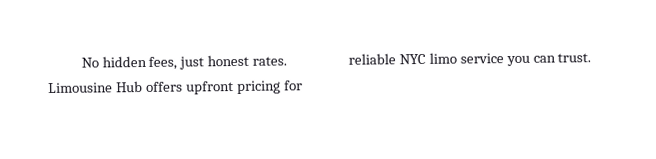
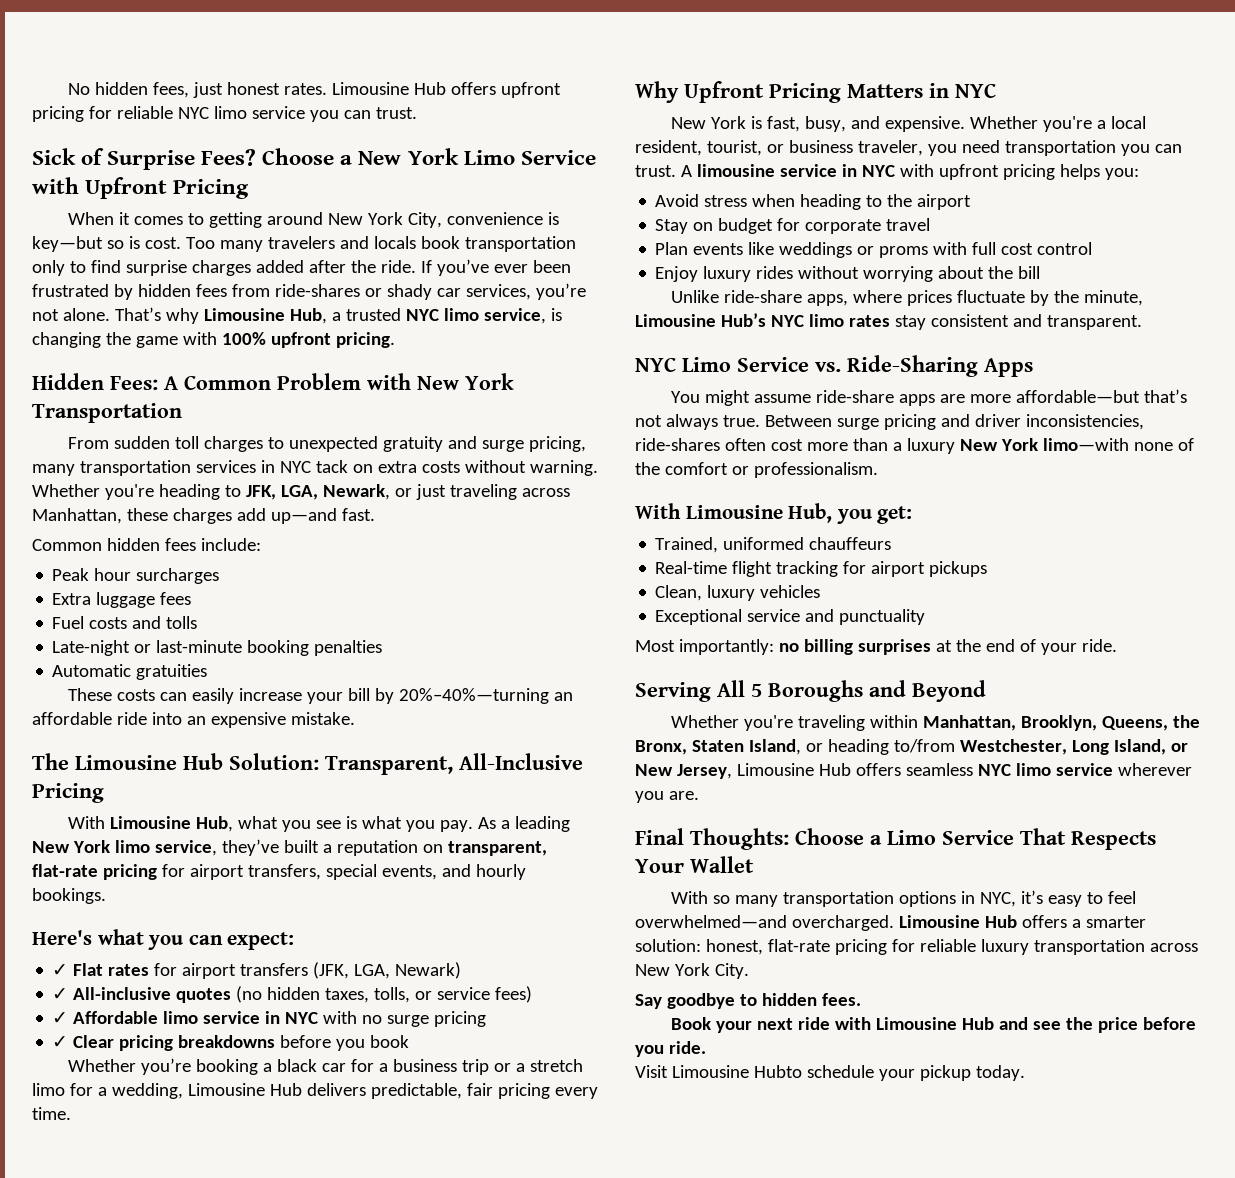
+ Sick of Surprise Fees? Choose a New York Limo Service with Upfront Pricing
+ When it comes to getting around New York City, convenience is key—but so is cost. Too many travelers and locals book transportation only to find surprise charges added after the ride. If you’ve ever been frustrated by hidden fees from ride-shares or shady car services, you’re not alone. That’s why Limousine Hub, a trusted NYC limo service, is changing the game with 100% upfront pricing.
+ Hidden Fees: A Common Problem with New York Transportation
+ From sudden toll charges to unexpected gratuity and surge pricing, many transportation services in NYC tack on extra costs without warning. Whether you're heading to JFK, LGA, Newark, or just traveling across Manhattan, these charges add up—and fast.
+ Common hidden fees include:
+ Peak hour surcharges
+ Extra luggage fees
+ Fuel costs and tolls
+ Late-night or last-minute booking penalties
+ Automatic gratuities
+ These costs can easily increase your bill by 20%–40%—turning an affordable ride into an expensive mistake.
+ The Limousine Hub Solution: Transparent, All-Inclusive Pricing
+ With Limousine Hub, what you see is what you pay. As a leading New York limo service, they’ve built a reputation on transparent, flat-rate pricing for airport transfers, special events, and hourly bookings.
+ Here's what you can expect:
+ ✓ Flat rates for airport transfers (JFK, LGA, Newark)
+ ✓ All-inclusive quotes (no hidden taxes, tolls, or service fees)
+ ✓ Affordable limo service in NYC with no surge pricing
+ ✓ Clear pricing breakdowns before you book
+ Whether you’re booking a black car for a business trip or a stretch limo for a wedding, Limousine Hub delivers predictable, fair pricing every time.
+ Why Upfront Pricing Matters in NYC
+ New York is fast, busy, and expensive. Whether you're a local resident, tourist, or business traveler, you need transportation you can trust. A limousine service in NYC with upfront pricing helps you:
+ Avoid stress when heading to the airport
+ Stay on budget for corporate travel
+ Plan events like weddings or proms with full cost control
+ Enjoy luxury rides without worrying about the bill
+ Unlike ride-share apps, where prices fluctuate by the minute, Limousine Hub’s NYC limo rates stay consistent and transparent.
+ NYC Limo Service vs. Ride-Sharing Apps
+ You might assume ride-share apps are more affordable—but that’s not always true. Between surge pricing and driver inconsistencies, ride-shares often cost more than a luxury New York limo—with none of the comfort or professionalism.
+ With Limousine Hub, you get:
+ Trained, uniformed chauffeurs
+ Real-time flight tracking for airport pickups
+ Clean, luxury vehicles
+ Exceptional service and punctuality
+ Most importantly: no billing surprises at the end of your ride.
+ Serving All 5 Boroughs and Beyond
+ Whether you're traveling within Manhattan, Brooklyn, Queens, the Bronx, Staten Island, or heading to/from Westchester, Long Island, or New Jersey, Limousine Hub offers seamless NYC limo service wherever you are.
+ Final Thoughts: Choose a Limo Service That Respects Your Wallet
+ With so many transportation options in NYC, it’s easy to feel overwhelmed—and overcharged. Limousine Hub offers a smarter solution: honest, flat-rate pricing for reliable luxury transportation across New York City.
+ Say goodbye to hidden fees.
+ Book your next ride with Limousine Hub and see the price before you ride.
+ Visit Limousine Hubto schedule your pickup today.

